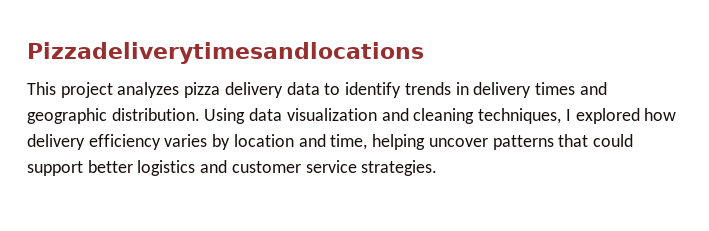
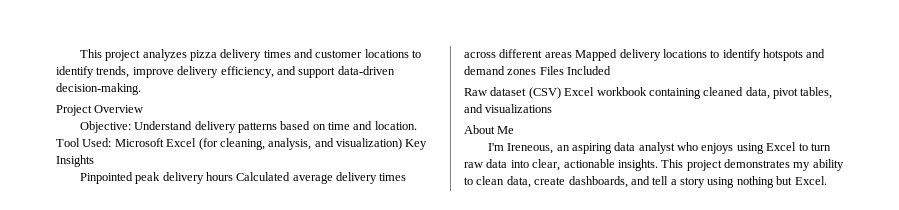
- Pizzadeliverytimesandlocations
- This project analyzes pizza delivery data to identify trends in delivery times and geographic distribution. Using data visualization and cleaning techniques, I explored how delivery efficiency varies by location and time, helping uncover patterns that could support better logistics and customer service strategies.
+ This project analyzes pizza delivery times and customer locations to identify trends, improve delivery efficiency, and support data-driven decision-making.
+ Project Overview
+ Objective: Understand delivery patterns based on time and location. Tool Used: Microsoft Excel (for cleaning, analysis, and visualization) Key Insights
+ Pinpointed peak delivery hours Calculated average delivery times across different areas Mapped delivery locations to identify hotspots and demand zones Files Included
+ Raw dataset (CSV) Excel workbook containing cleaned data, pivot tables, and visualizations
+ About Me
+ I'm Ireneous, an aspiring data analyst who enjoys using Excel to turn raw data into clear, actionable insights. This project demonstrates my ability to clean data, create dashboards, and tell a story using nothing but Excel.

